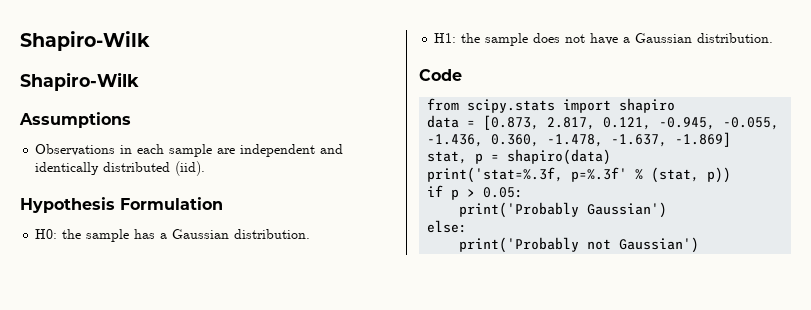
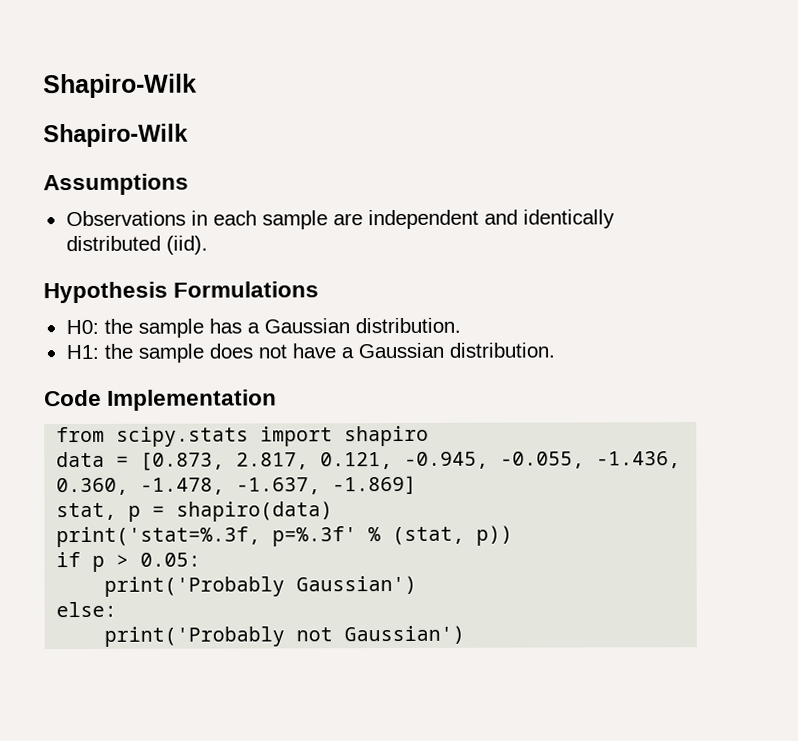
- Hypothesis Formulation
+ Hypothesis Formulations
- Code
+ Code Implementation

